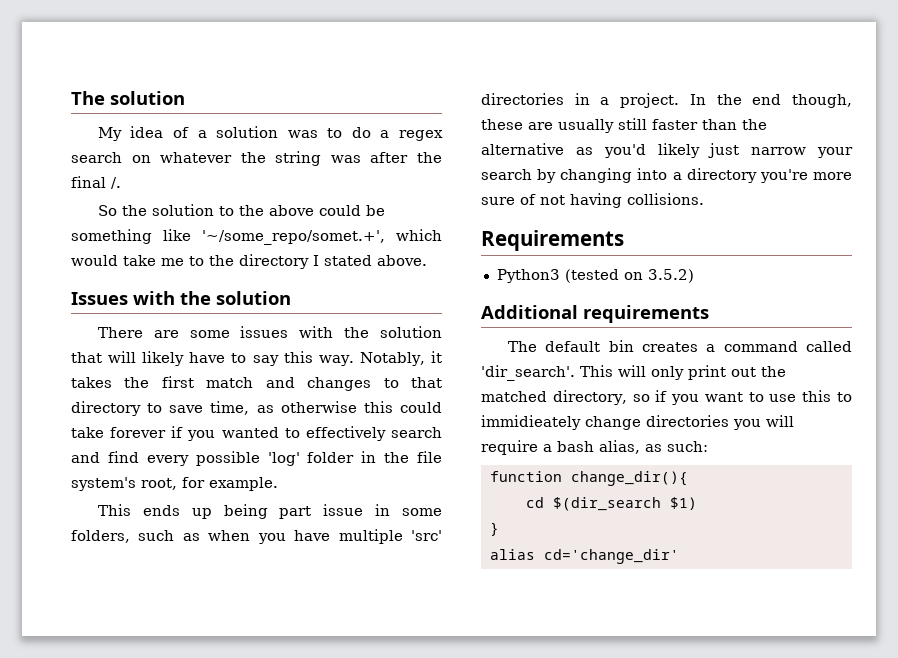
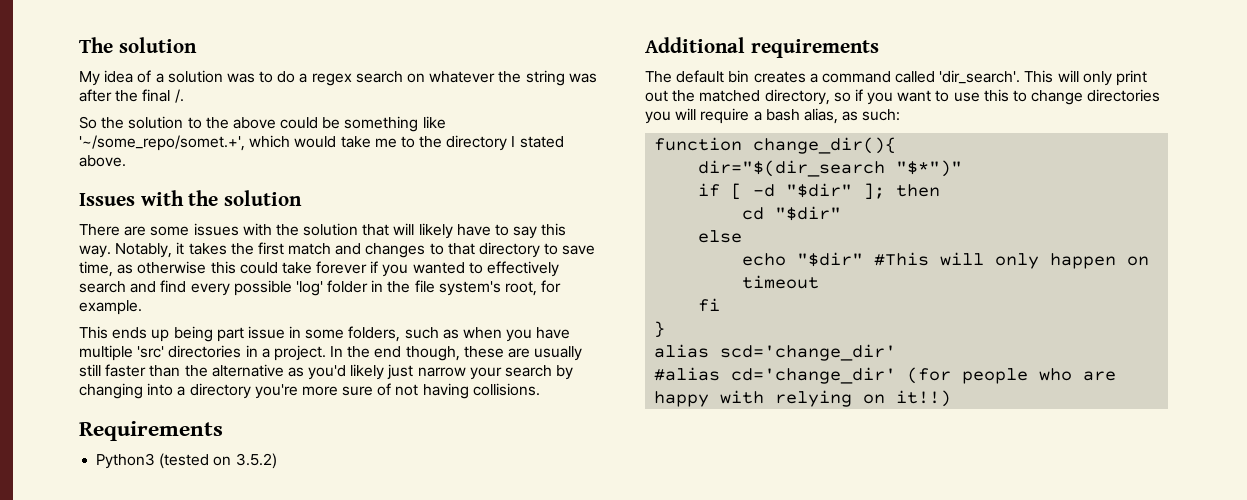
- This will only print out the matched directory, so if you want to use this to immidieately change directories you will require a bash alias, as such:
+ This will only print out the matched directory, so if you want to use this to change directories you will require a bash alias, as such:
- cd $(dir_search $1)
+ dir="$(dir_search "$*")"
+ if [ -d "$dir" ]; then
+ cd "$dir"
+ else
+ echo "$dir" #This will only happen on timeout
+ fi
  }
- alias cd='change_dir'
+ alias scd='change_dir'
+ #alias cd='change_dir' (for people who are happy with relying on it!!)

